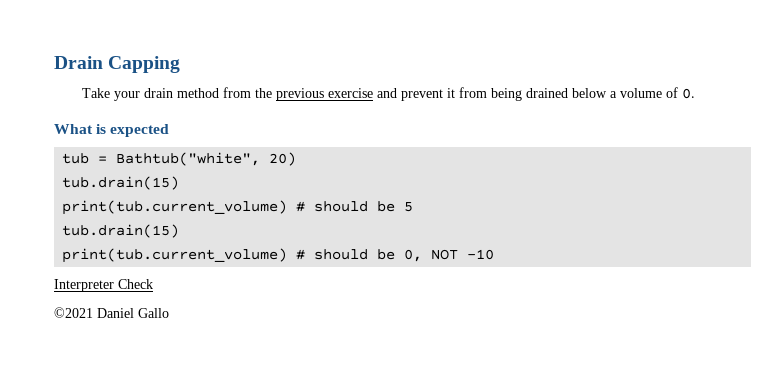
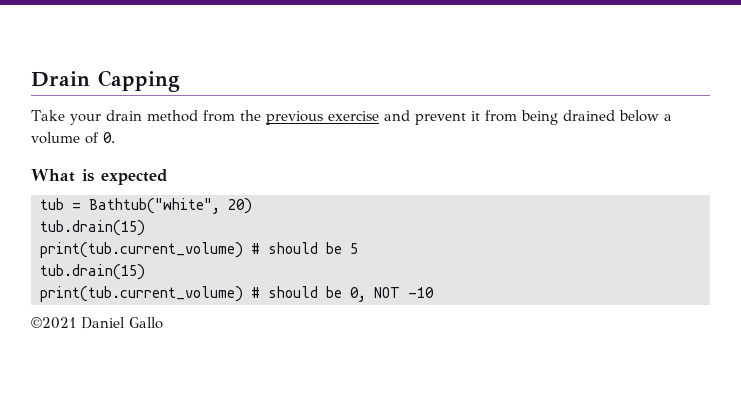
- Interpreter Check

